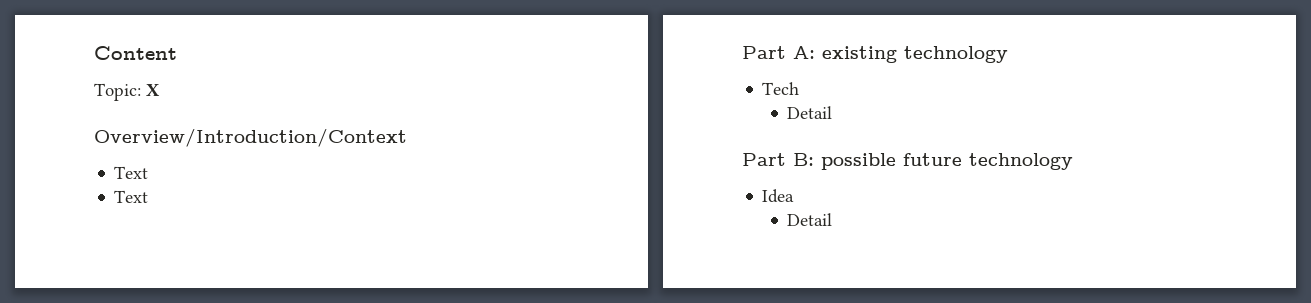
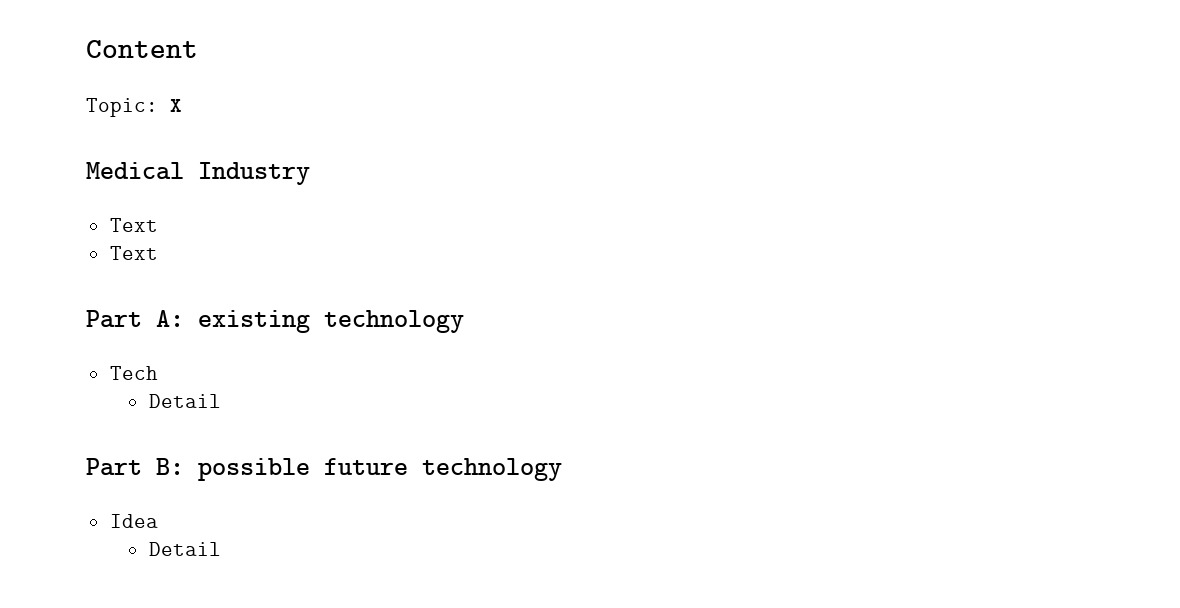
- Overview/Introduction/Context
+ Medical Industry

